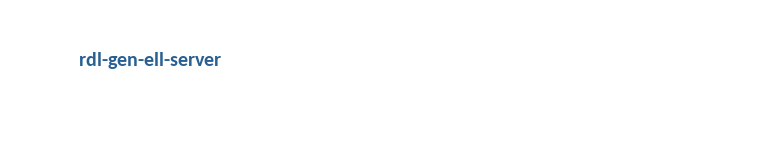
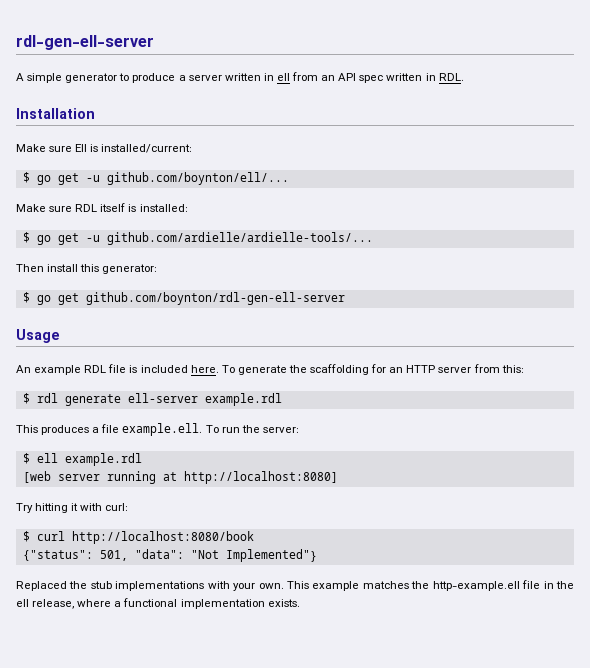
+ A simple generator to produce a server written in ell from an API spec written in RDL.
+ Installation
+ Make sure Ell is installed/current:
+ $ go get -u github.com/boynton/ell/...
+ Make sure RDL itself is installed:
+ $ go get -u github.com/ardielle/ardielle-tools/...
+ Then install this generator:
+ $ go get github.com/boynton/rdl-gen-ell-server
+ Usage
+ An example RDL file is included here. To generate the scaffolding for an HTTP server from this:
+ $ rdl generate ell-server example.rdl
+ This produces a file example.ell. To run the server:
+ $ ell example.rdl
+ [web server running at http://localhost:8080]
+ Try hitting it with curl:
+ $ curl http://localhost:8080/book
+ {"status": 501, "data": "Not Implemented"}
+ Replaced the stub implementations with your own. This example matches the http-example.ell file in the ell release, where a functional implementation exists.

